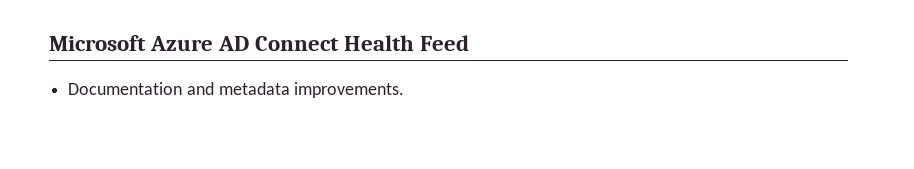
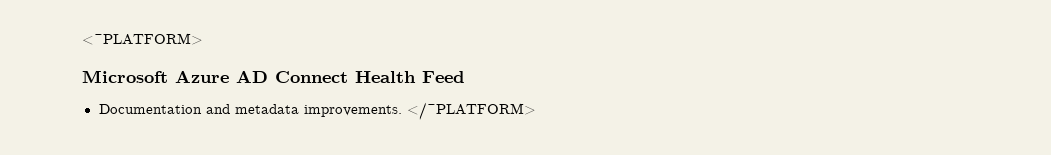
+ <~PLATFORM>
+ </~PLATFORM>

